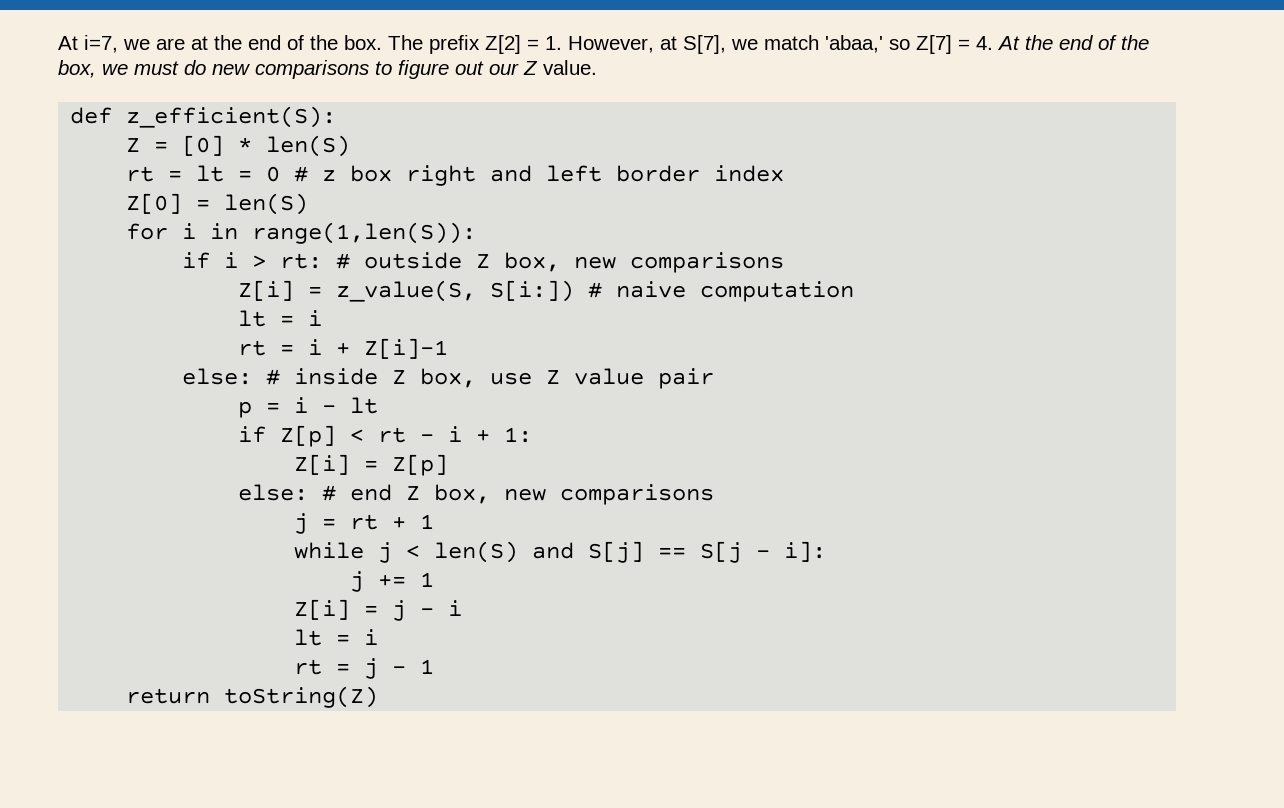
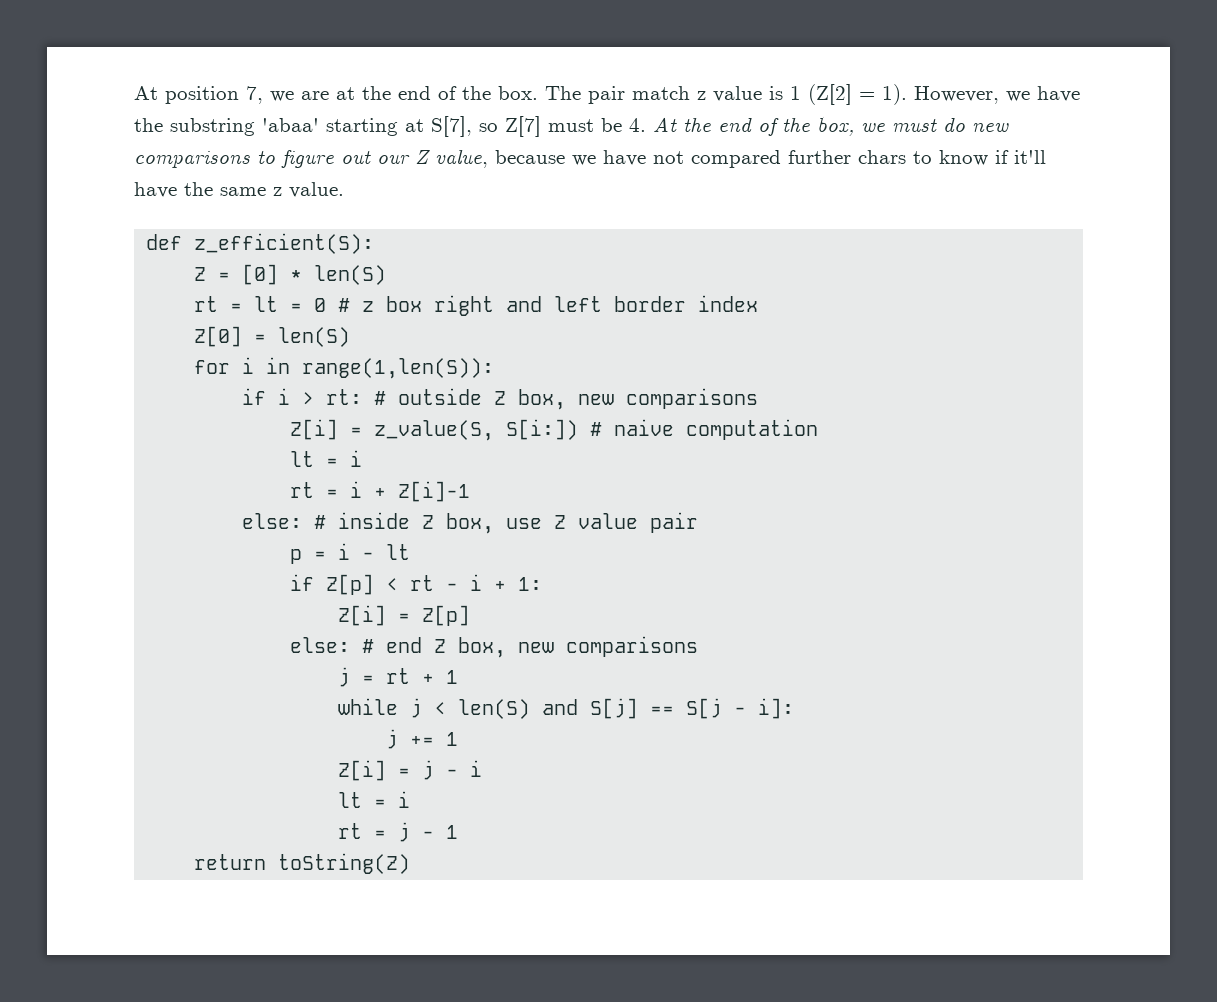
- At i=7, we are at the end of the box.
+ At position 7, we are at the end of the box.
- The prefix Z[2] = 1. However, at S[7], we match 'abaa,' so Z[7] = 4. At the end of the box, we must do new comparisons to figure out our Z value.
+ The pair match z value is 1 (Z[2] = 1). However, we have the substring 'abaa' starting at S[7], so Z[7] must be 4. At the end of the box, we must do new comparisons to figure out our Z value, because we have not compared further chars to know if it'll have the same z value.

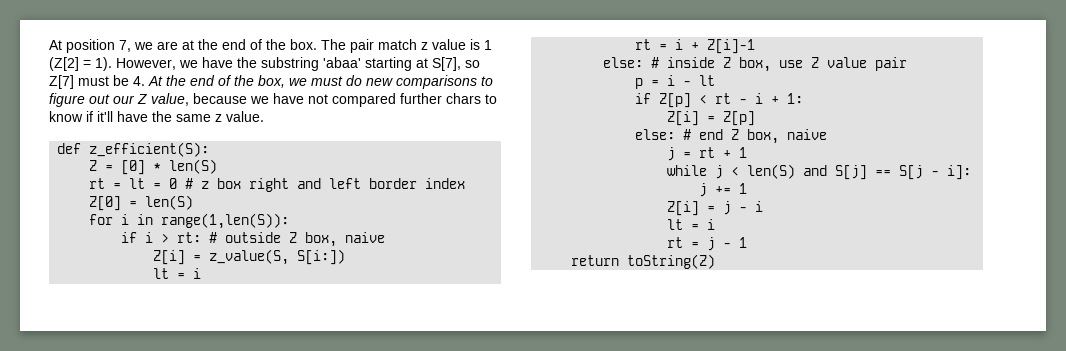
- if i > rt: # outside Z box, new comparisons
+ if i > rt: # outside Z box, naive
- Z[i] = z_value(S, S[i:]) # naive computation
+ Z[i] = z_value(S, S[i:])
- else: # end Z box, new comparisons
+ else: # end Z box, naive

